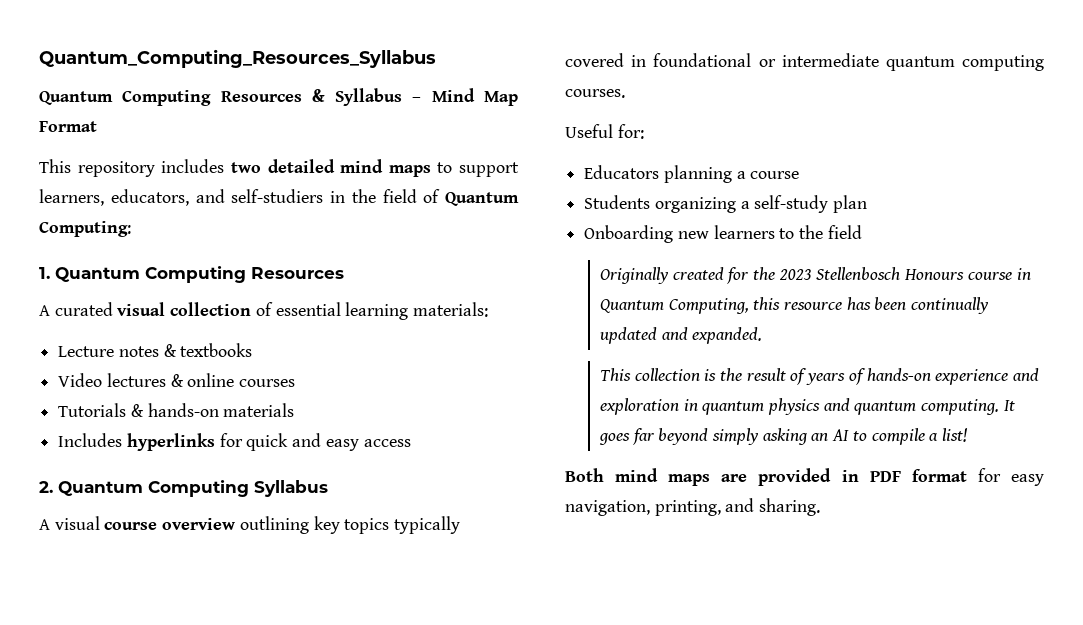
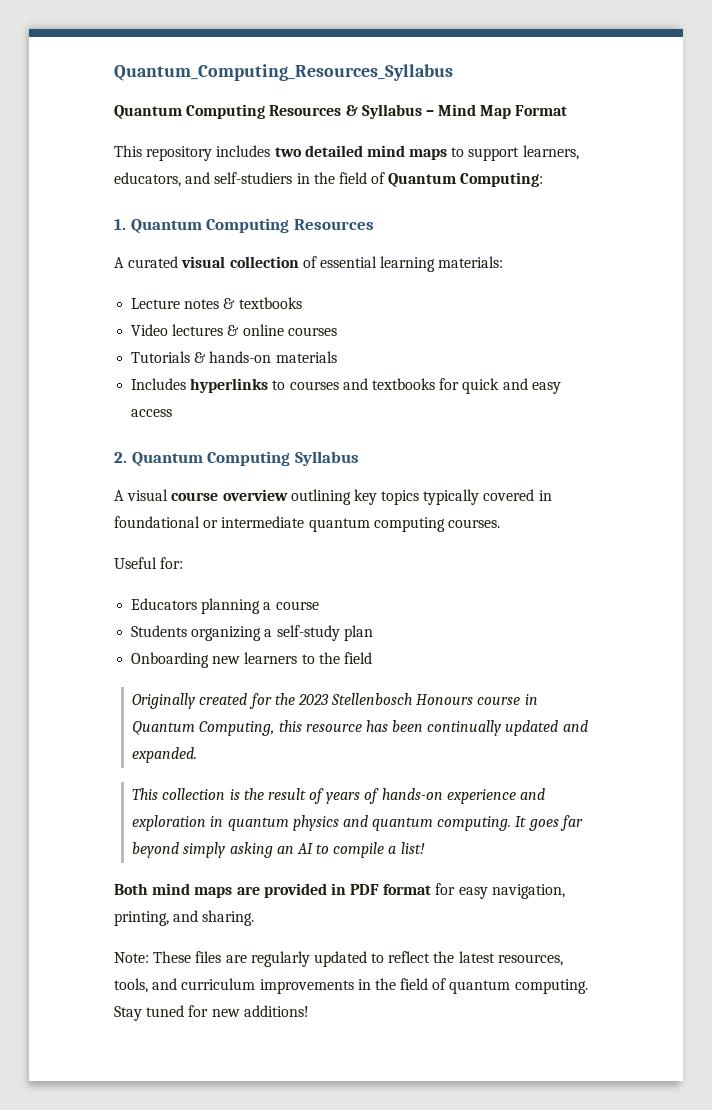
- Includes hyperlinks for quick and easy access
+ Includes hyperlinks to courses and textbooks for quick and easy access
+ Note: These files are regularly updated to reflect the latest resources, tools, and curriculum improvements in the field of quantum computing. Stay tuned for new additions!

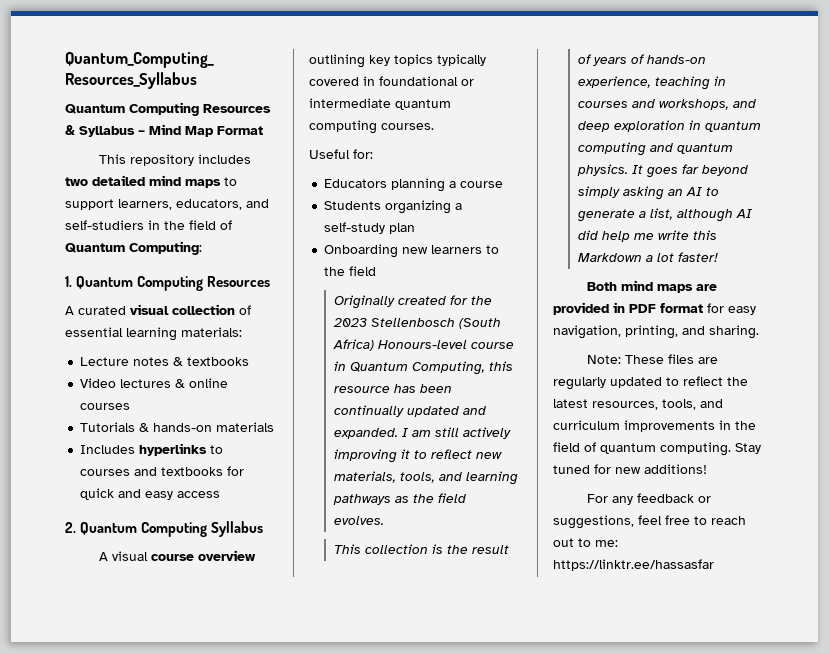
- Originally created for the 2023 Stellenbosch Honours course in Quantum Computing, this resource has been continually updated and expanded.
+ Originally created for the 2023 Stellenbosch (South Africa) Honours-level course in Quantum Computing, this resource has been continually updated and expanded. I am still actively improving it to reflect new materials, tools, and learning pathways as the field evolves.
- This collection is the result of years of hands-on experience and exploration in quantum physics and quantum computing.
+ This collection is the result of years of hands-on experience, teaching in courses and workshops, and deep exploration in quantum computing and quantum physics.
- It goes far beyond simply asking an AI to compile a list!
+ It goes far beyond simply asking an AI to generate a list, although AI did help me write this Markdown a lot faster!
+ For any feedback or suggestions, feel free to reach out to me: https://linktr.ee/hassasfar

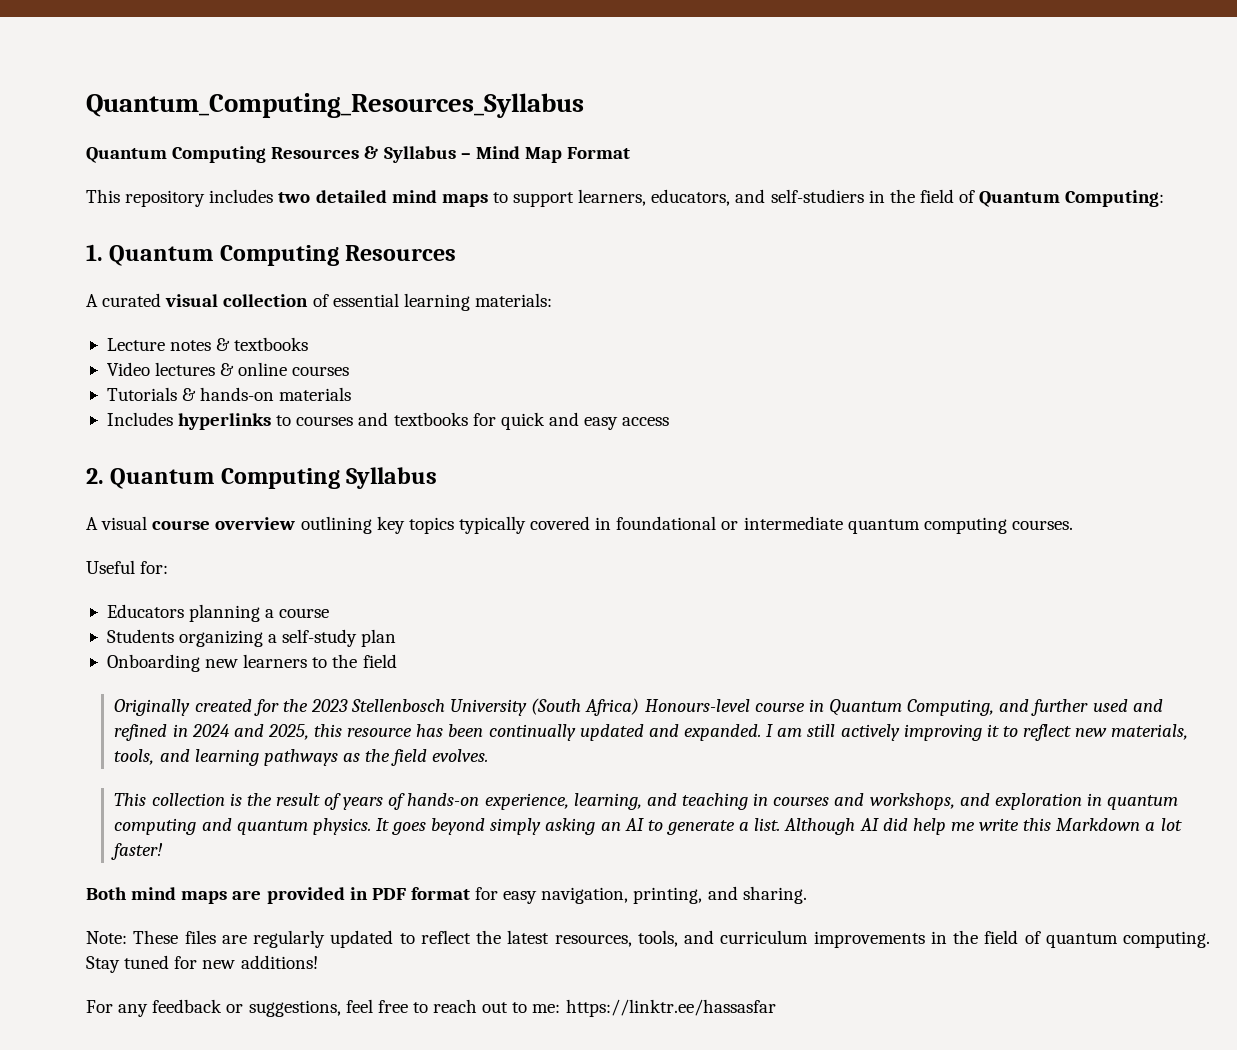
- Originally created for the 2023 Stellenbosch (South Africa) Honours-level course in Quantum Computing, this resource has been continually updated and expanded.
+ Originally created for the 2023 Stellenbosch University (South Africa) Honours-level course in Quantum Computing, and further used and refined in 2024 and 2025, this resource has been continually updated and expanded.
- This collection is the result of years of hands-on experience, teaching in courses and workshops, and deep exploration in quantum computing and quantum physics.
+ This collection is the result of years of hands-on experience, learning, and teaching in courses and workshops, and exploration in quantum computing and quantum physics.
- It goes far beyond simply asking an AI to generate a list, although AI did help me write this Markdown a lot faster!
+ It goes beyond simply asking an AI to generate a list. Although AI did help me write this Markdown a lot faster!

